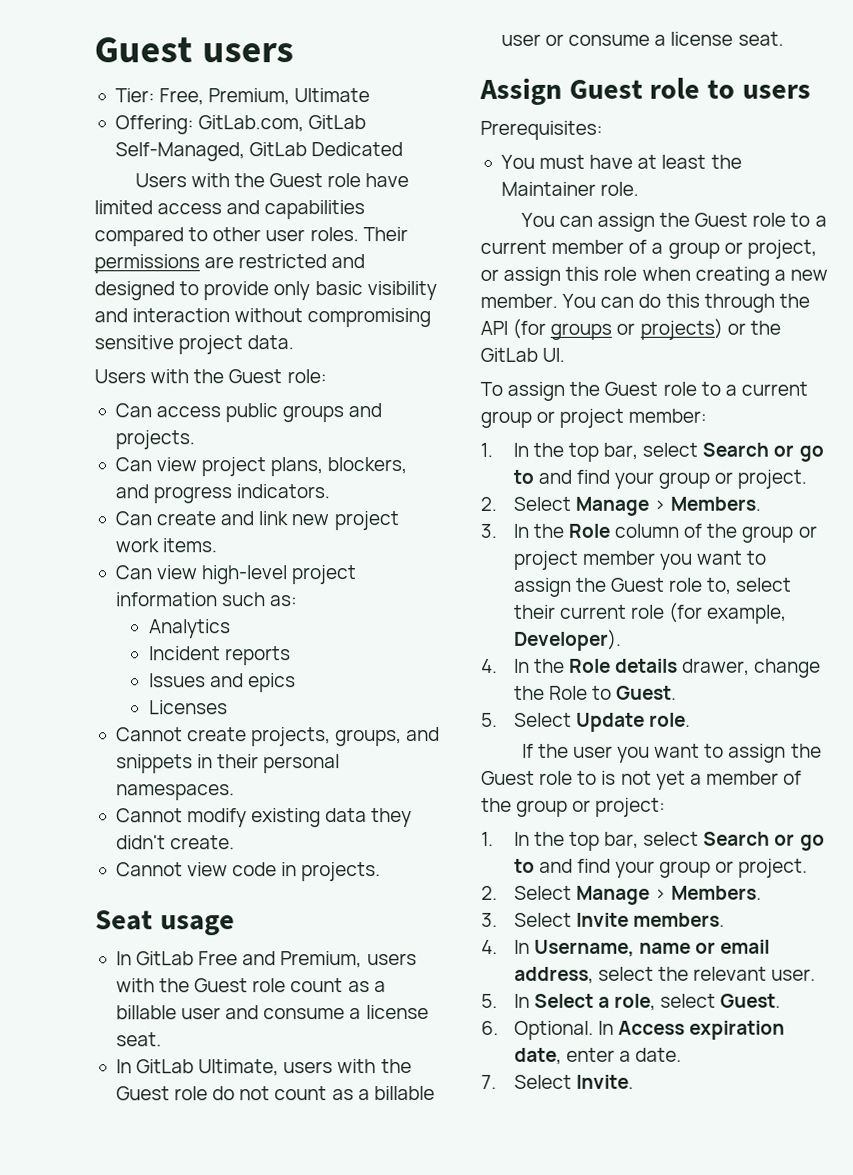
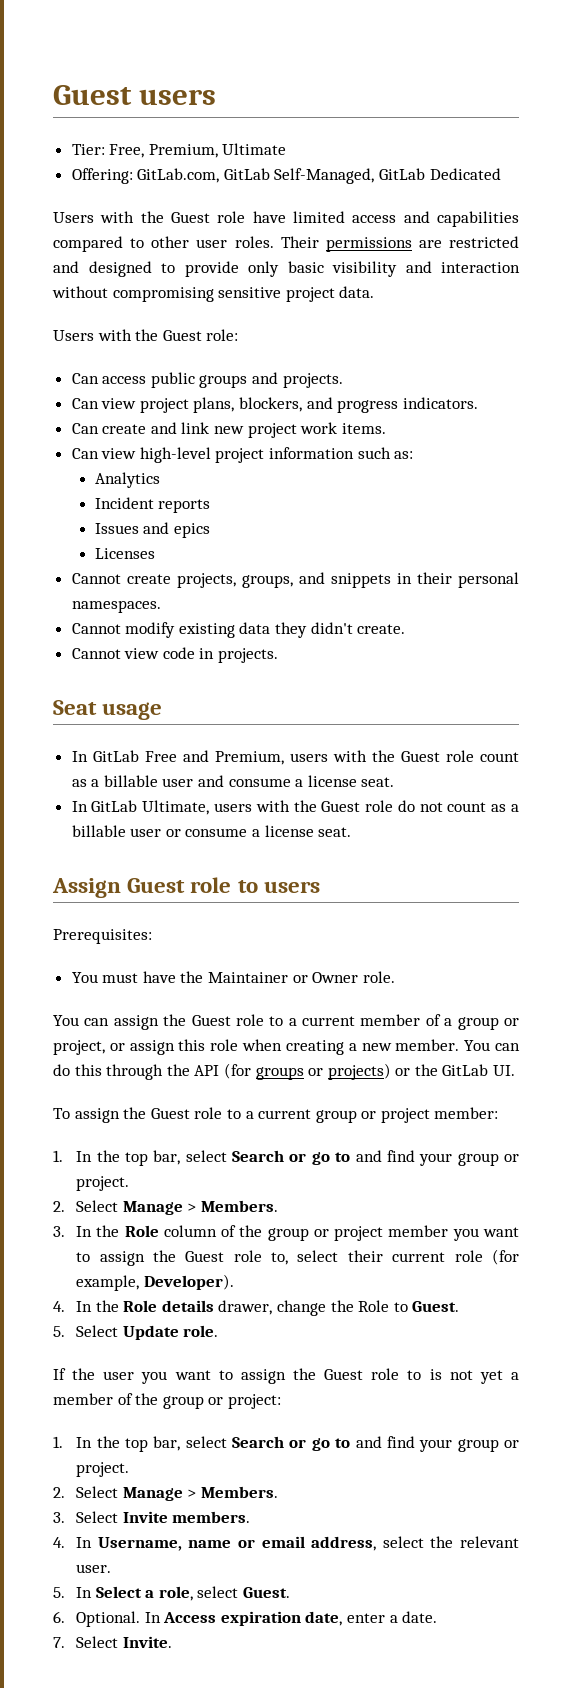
- You must have at least the Maintainer role.
+ You must have the Maintainer or Owner role.

